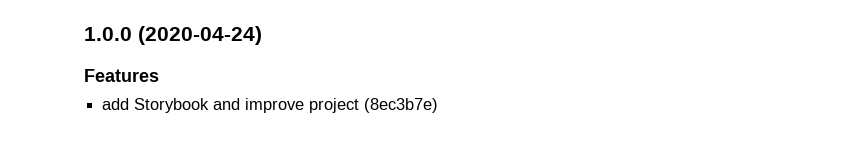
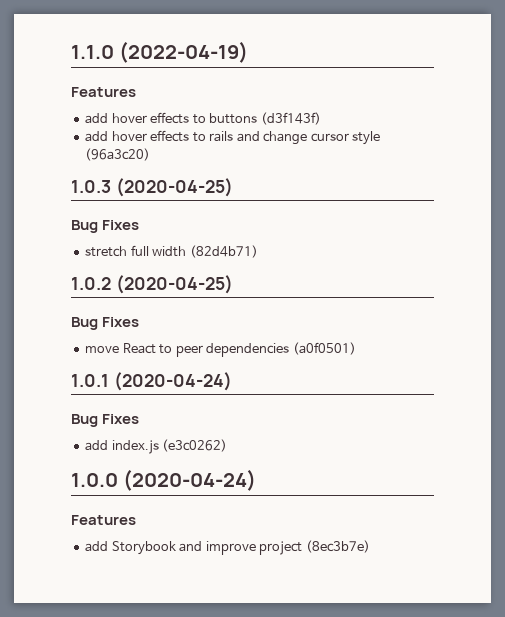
+ 1.1.0 (2022-04-19)
+ Features
+ add hover effects to buttons (d3f143f)
+ add hover effects to rails and change cursor style (96a3c20)
+ 1.0.3 (2020-04-25)
+ Bug Fixes
+ stretch full width (82d4b71)
+ 1.0.2 (2020-04-25)
+ Bug Fixes
+ move React to peer dependencies (a0f0501)
+ 1.0.1 (2020-04-24)
+ Bug Fixes
+ add index.js (e3c0262)

